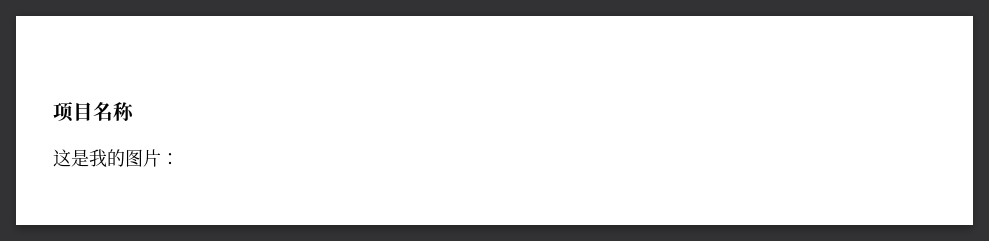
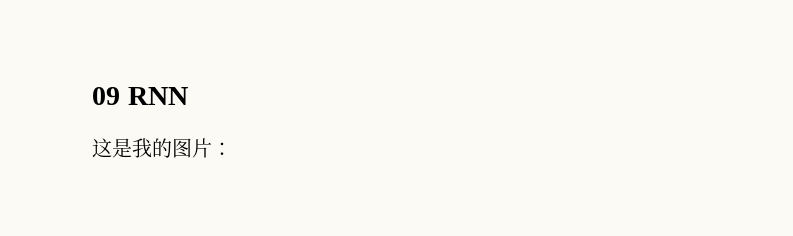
- 项目名称
+ 09 RNN

